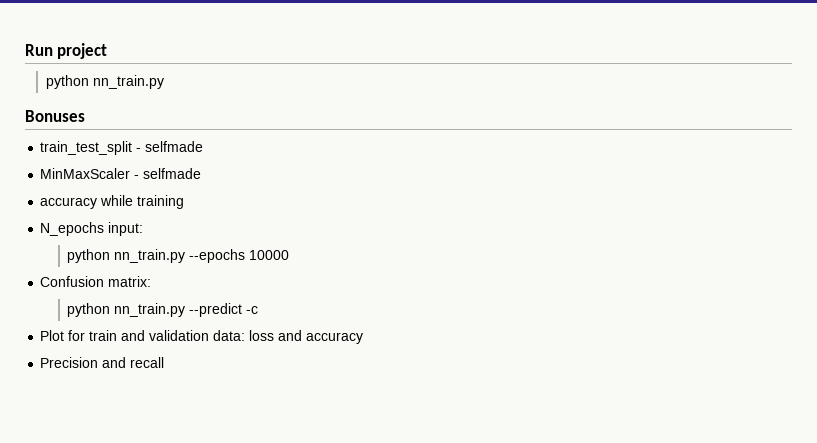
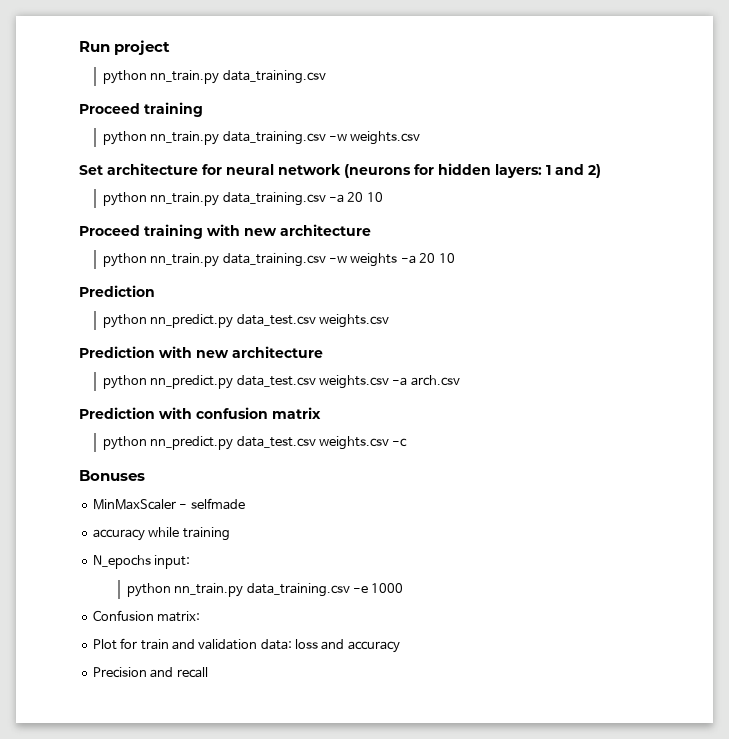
  Run project
- python nn_train.py
+ python nn_train.py data_training.csv
+ Proceed training
+ python nn_train.py data_training.csv -w weights.csv
+ Set architecture for neural network (neurons for hidden layers: 1 and 2)
+ python nn_train.py data_training.csv -a 20 10
+ Proceed training with new architecture
+ python nn_train.py data_training.csv -w weights -a 20 10
+ Prediction
+ python nn_predict.py data_test.csv weights.csv
+ Prediction with new architecture
+ python nn_predict.py data_test.csv weights.csv -a arch.csv
+ Prediction with confusion matrix
+ python nn_predict.py data_test.csv weights.csv -c
  Bonuses
- train_test_split - selfmade
- python nn_train.py --epochs 10000
+ python nn_train.py data_training.csv -e 1000
- python nn_train.py --predict -c

